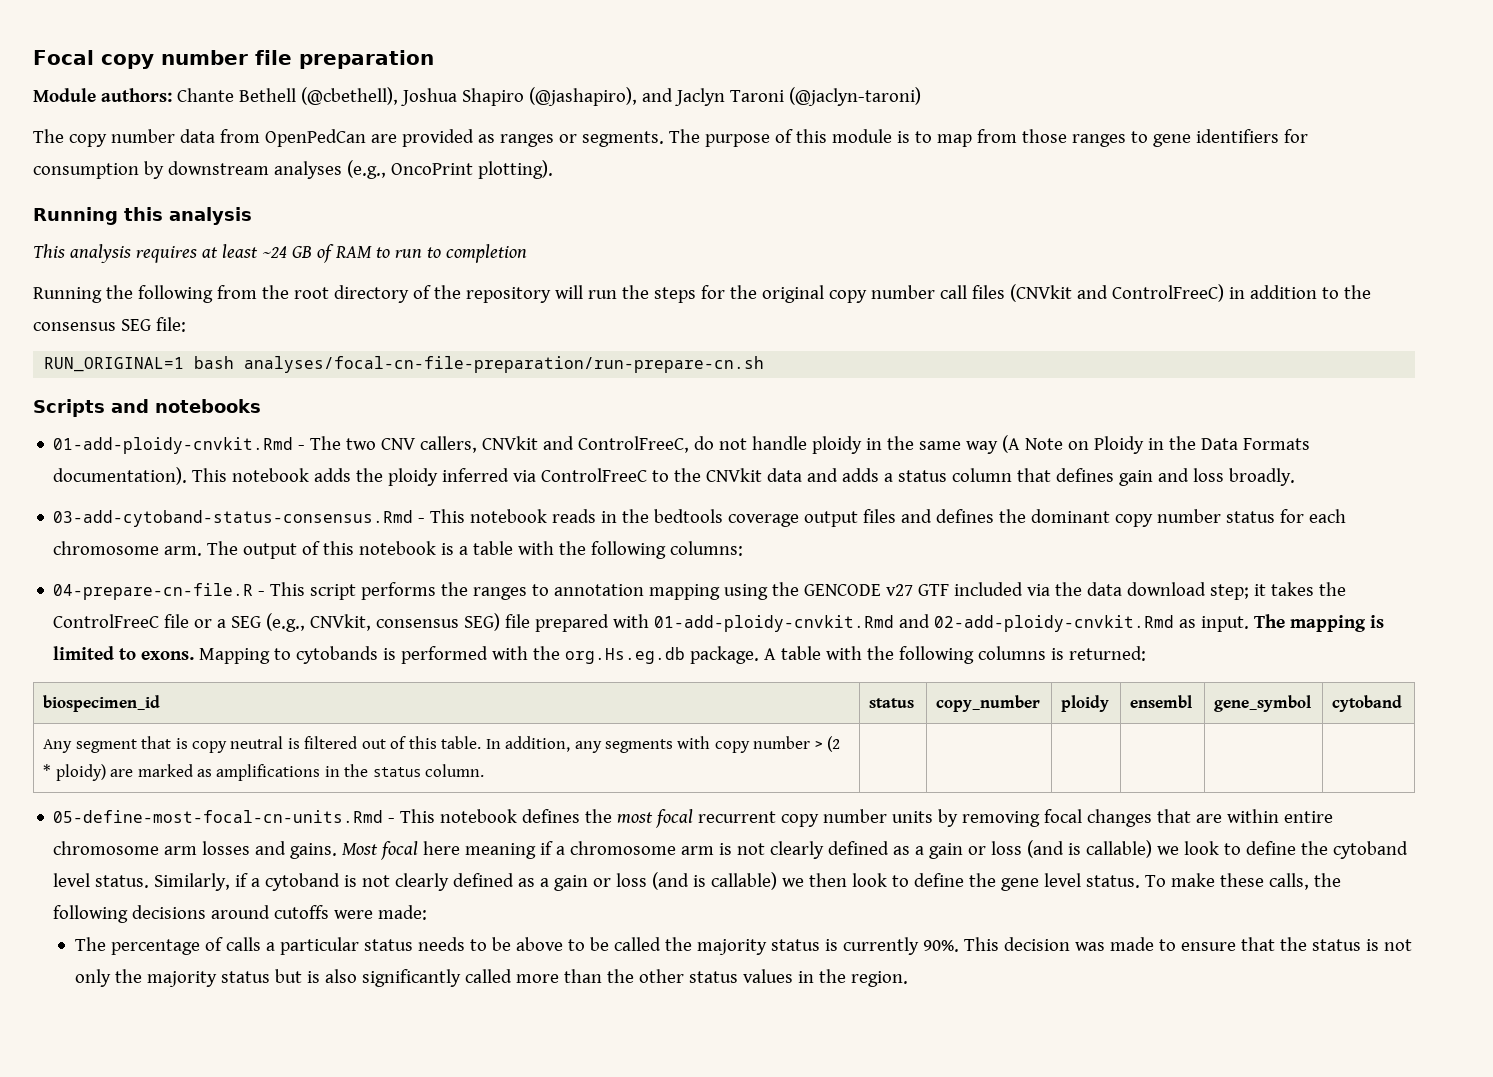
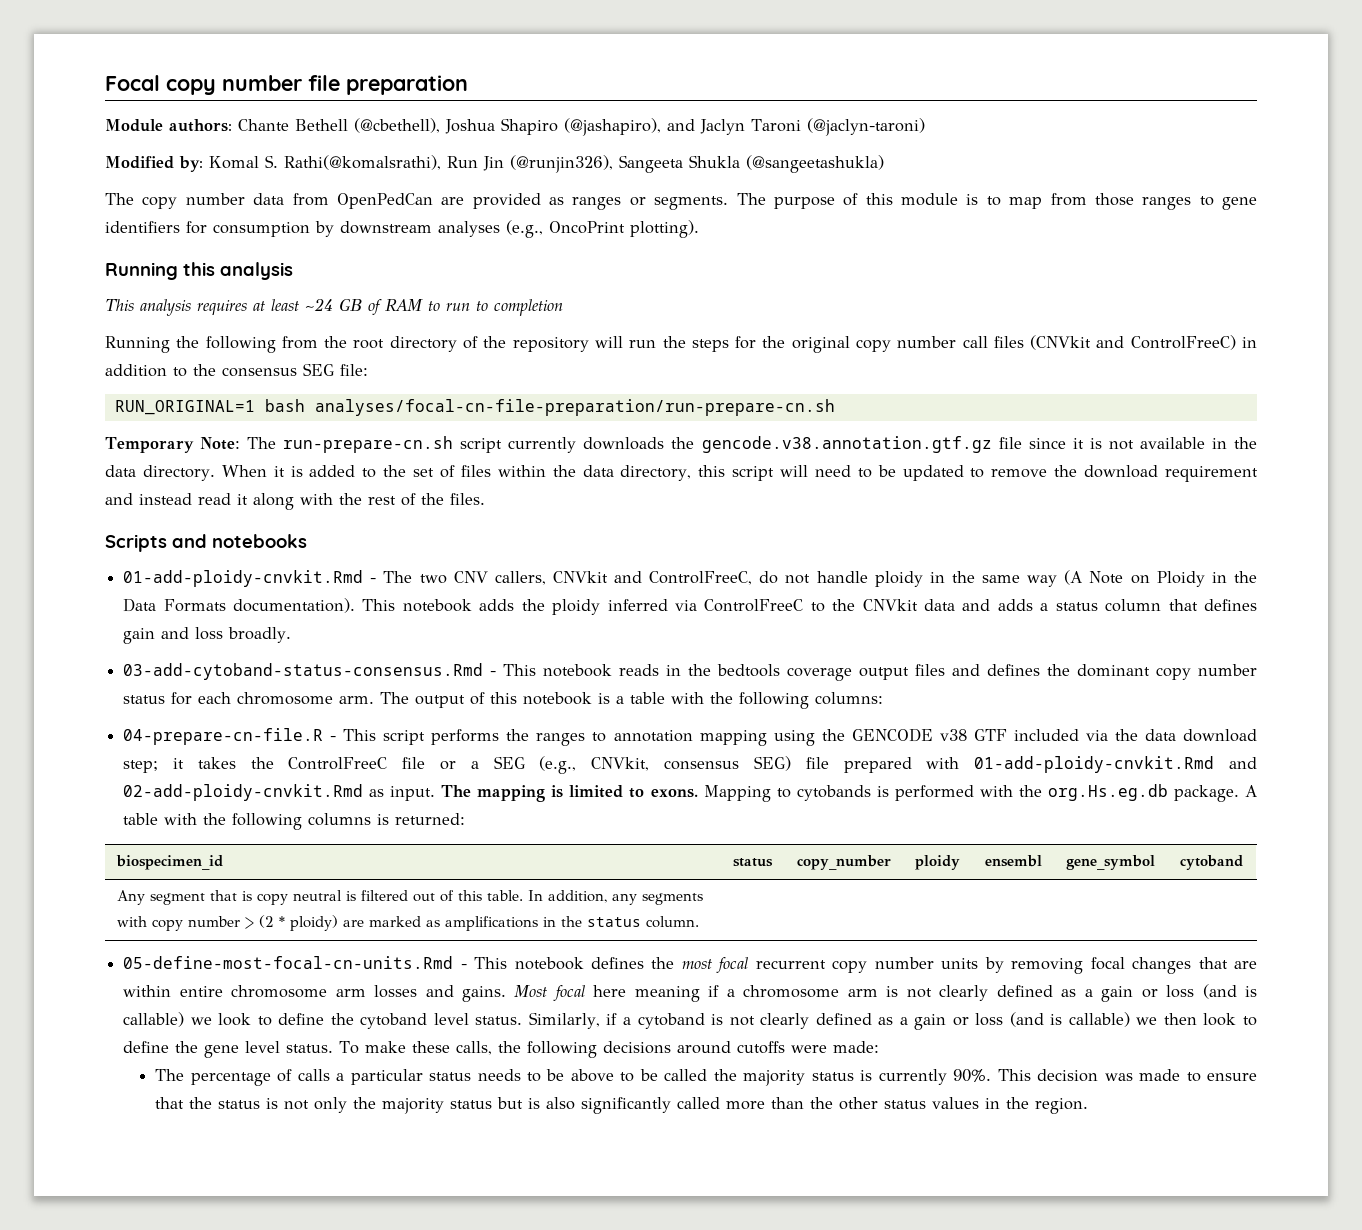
+ Modified by: Komal S. Rathi(@komalsrathi), Run Jin (@runjin326), Sangeeta Shukla (@sangeetashukla)
+ Temporary Note: The run-prepare-cn.sh script currently downloads the gencode.v38.annotation.gtf.gz file since it is not available in the data directory. When it is added to the set of files within the data directory, this script will need to be updated to remove the download requirement and instead read it along with the rest of the files.
- 04-prepare-cn-file.R - This script performs the ranges to annotation mapping using the GENCODE v27 GTF included via the data download step; it takes the ControlFreeC file or a SEG (e.g., CNVkit, consensus SEG) file prepared with 01-add-ploidy-cnvkit.Rmd and 02-add-ploidy-cnvkit.Rmd as input.
+ 04-prepare-cn-file.R - This script performs the ranges to annotation mapping using the GENCODE v38 GTF included via the data download step; it takes the ControlFreeC file or a SEG (e.g., CNVkit, consensus SEG) file prepared with 01-add-ploidy-cnvkit.Rmd and 02-add-ploidy-cnvkit.Rmd as input.

